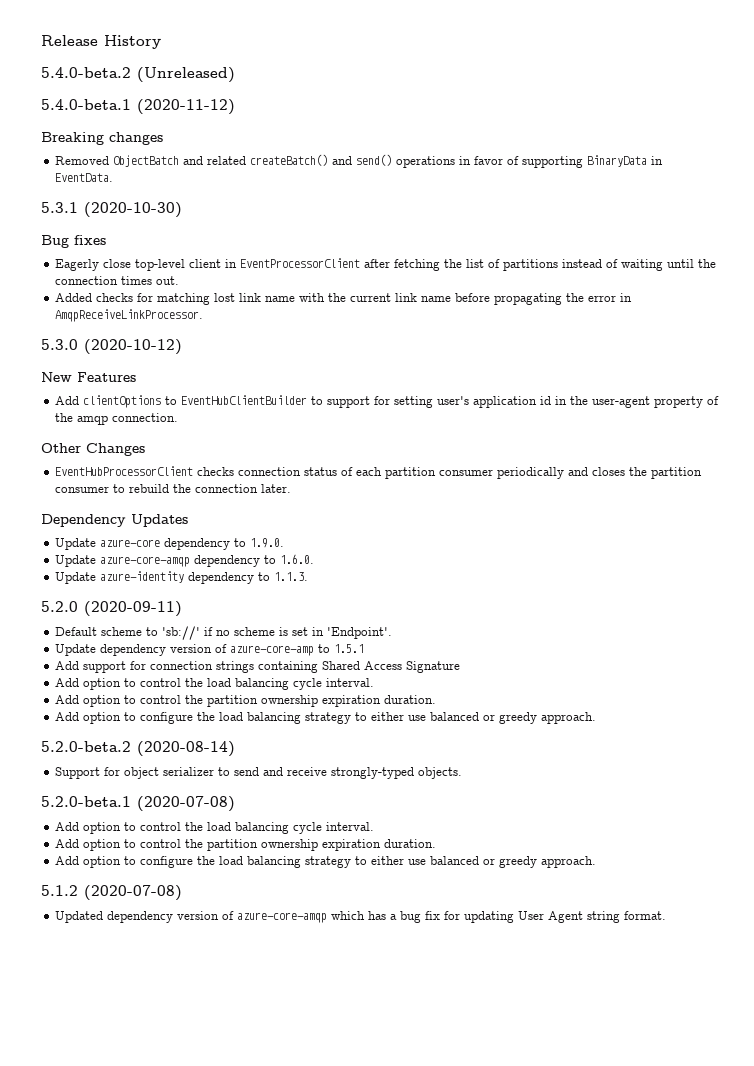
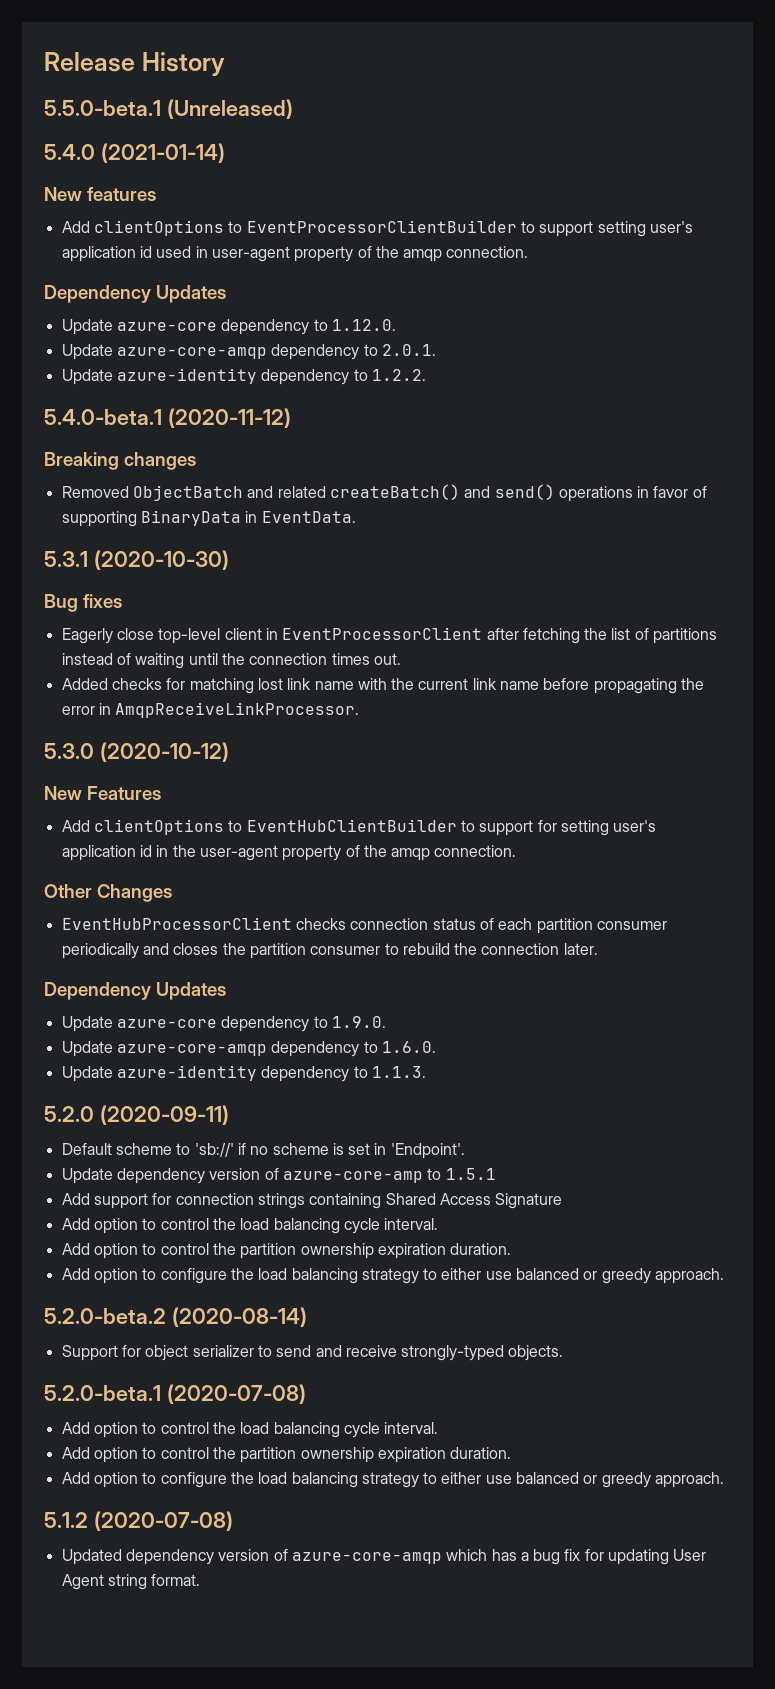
- 5.4.0-beta.2 (Unreleased)
+ 5.5.0-beta.1 (Unreleased)
+ 5.4.0 (2021-01-14)
+ New features
+ Add clientOptions to EventProcessorClientBuilder to support setting user's application id used in user-agent property of the amqp connection.
+ Dependency Updates
+ Update azure-core dependency to 1.12.0.
+ Update azure-core-amqp dependency to 2.0.1.
+ Update azure-identity dependency to 1.2.2.

